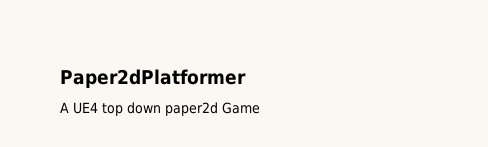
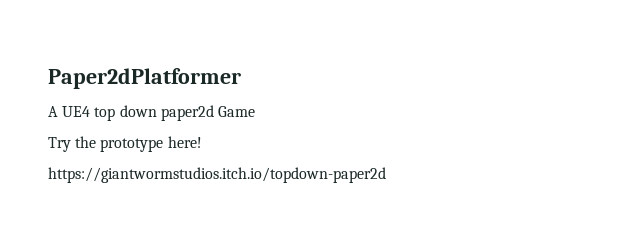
+ Try the prototype here!
+ https://giantwormstudios.itch.io/topdown-paper2d

